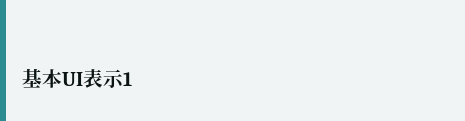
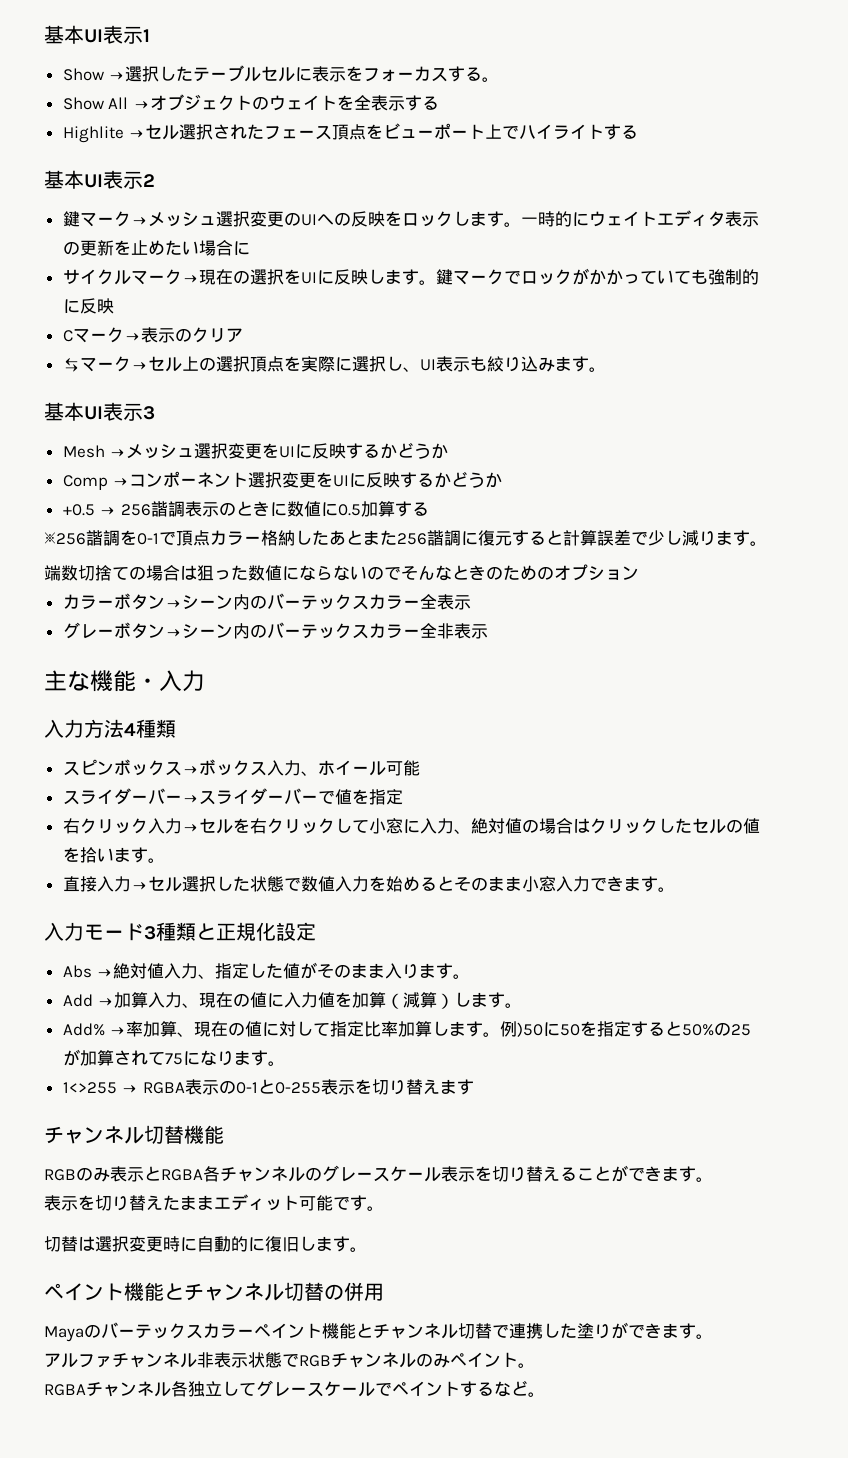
+ Show →選択したテーブルセルに表示をフォーカスする。
+ Show All →オブジェクトのウェイトを全表示する
+ Highlite →セル選択されたフェース頂点をビューポート上でハイライトする
+ 基本UI表示2
+ 鍵マーク→メッシュ選択変更のUIへの反映をロックします。一時的にウェイトエディタ表示の更新を止めたい場合に
+ サイクルマーク→現在の選択をUIに反映します。鍵マークでロックがかかっていても強制的に反映
+ Cマーク→表示のクリア
+ ⇄マーク→セル上の選択頂点を実際に選択し、UI表示も絞り込みます。
+ 基本UI表示3
+ Mesh →メッシュ選択変更をUIに反映するかどうか
+ Comp →コンポーネント選択変更をUIに反映するかどうか
+ +0.5 → 256諧調表示のときに数値に0.5加算する
+ ※256諧調を0-1で頂点カラー格納したあとまた256諧調に復元すると計算誤差で少し減ります。
+ 端数切捨ての場合は狙った数値にならないのでそんなときのためのオプション
+ カラーボタン→シーン内のバーテックスカラー全表示
+ グレーボタン→シーン内のバーテックスカラー全非表示
+ 主な機能・入力
+ 入力方法4種類
+ スピンボックス→ボックス入力、ホイール可能
+ スライダーバー→スライダーバーで値を指定
+ 右クリック入力→セルを右クリックして小窓に入力、絶対値の場合はクリックしたセルの値を拾います。
+ 直接入力→セル選択した状態で数値入力を始めるとそのまま小窓入力できます。
+ 入力モード3種類と正規化設定
+ Abs →絶対値入力、指定した値がそのまま入ります。
+ Add →加算入力、現在の値に入力値を加算（減算）します。
+ Add% →率加算、現在の値に対して指定比率加算します。例)50に50を指定すると50%の25が加算されて75になります。
+ 1<>255 → RGBA表示の0-1と0-255表示を切り替えます
+ チャンネル切替機能
+ RGBのみ表示とRGBA各チャンネルのグレースケール表示を切り替えることができます。
+ 表示を切り替えたままエディット可能です。
+ 切替は選択変更時に自動的に復旧します。
+ ペイント機能とチャンネル切替の併用
+ Mayaのバーテックスカラーペイント機能とチャンネル切替で連携した塗りができます。
+ アルファチャンネル非表示状態でRGBチャンネルのみペイント。
+ RGBAチャンネル各独立してグレースケールでペイントするなど。

